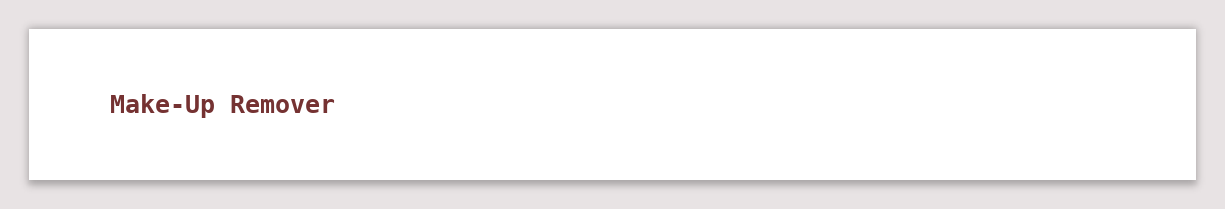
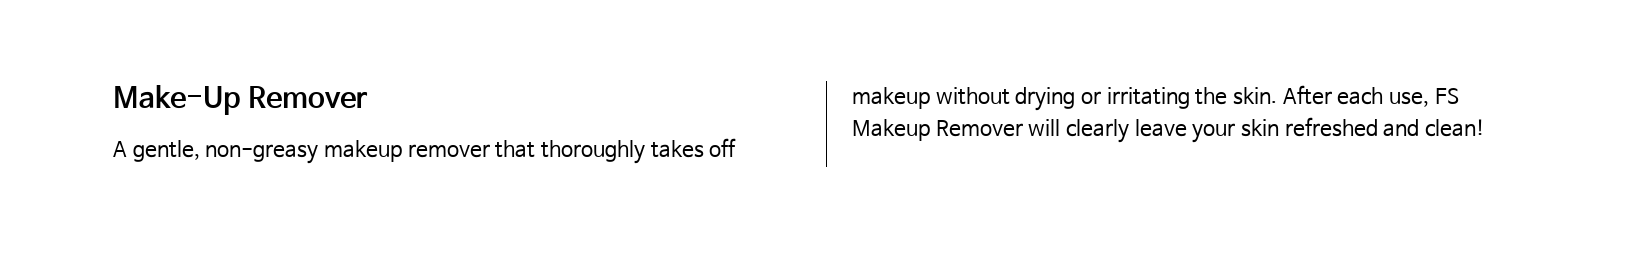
+ A gentle, non-greasy makeup remover that thoroughly takes off makeup without drying or irritating the skin. After each use, FS Makeup Remover will clearly leave your skin refreshed and clean!

